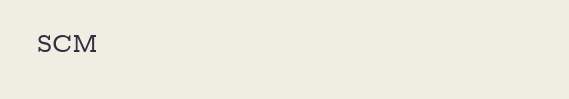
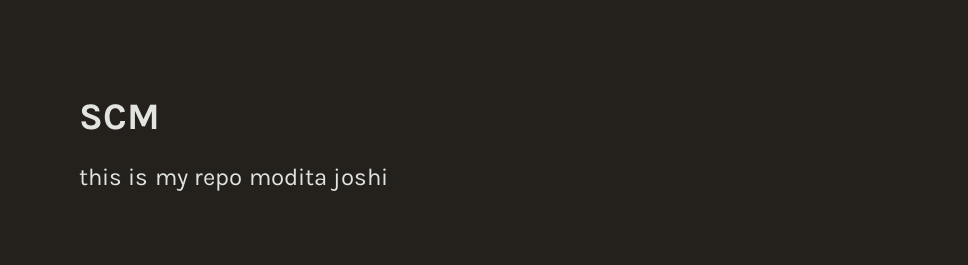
+ this is my repo modita joshi

